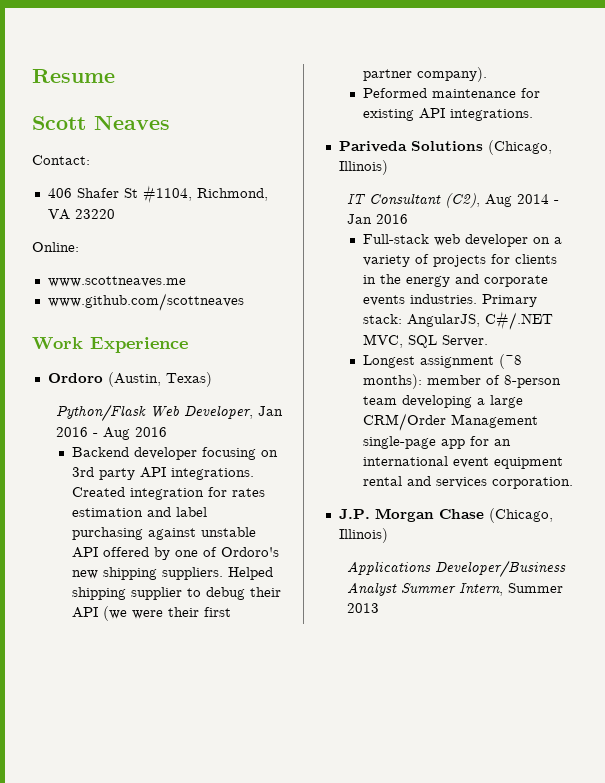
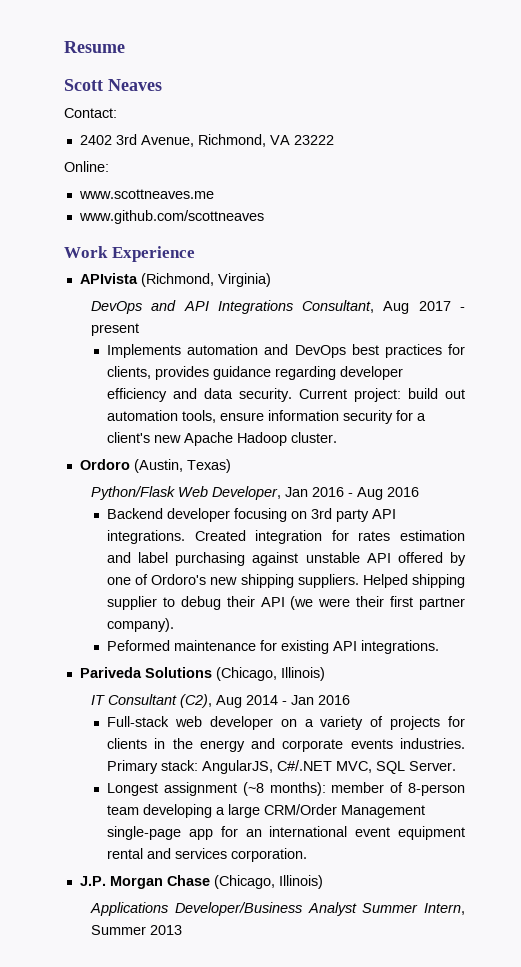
- 406 Shafer St #1104, Richmond, VA 23220
+ 2402 3rd Avenue, Richmond, VA 23222
+ APIvista (Richmond, Virginia)
+ DevOps and API Integrations Consultant, Aug 2017 - present
+ Implements automation and DevOps best practices for clients, provides guidance regarding developer efficiency and data security. Current project: build out automation tools, ensure information security for a client's new Apache Hadoop cluster.

